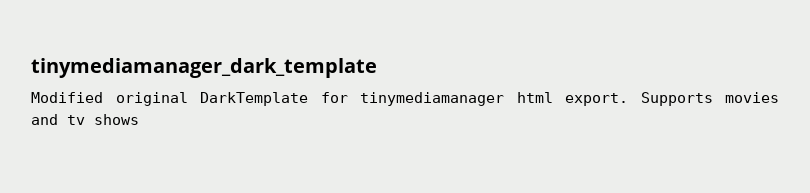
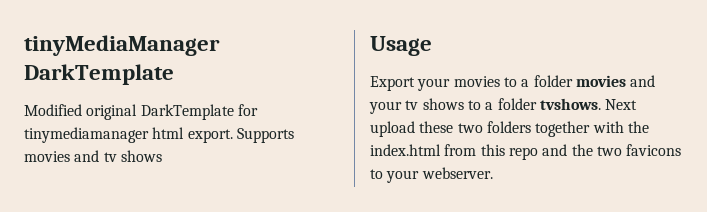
- tinymediamanager_dark_template
+ tinyMediaManager DarkTemplate
+ Usage
+ Export your movies to a folder movies and your tv shows to a folder tvshows. Next upload these two folders together with the index.html from this repo and the two favicons to your webserver.

